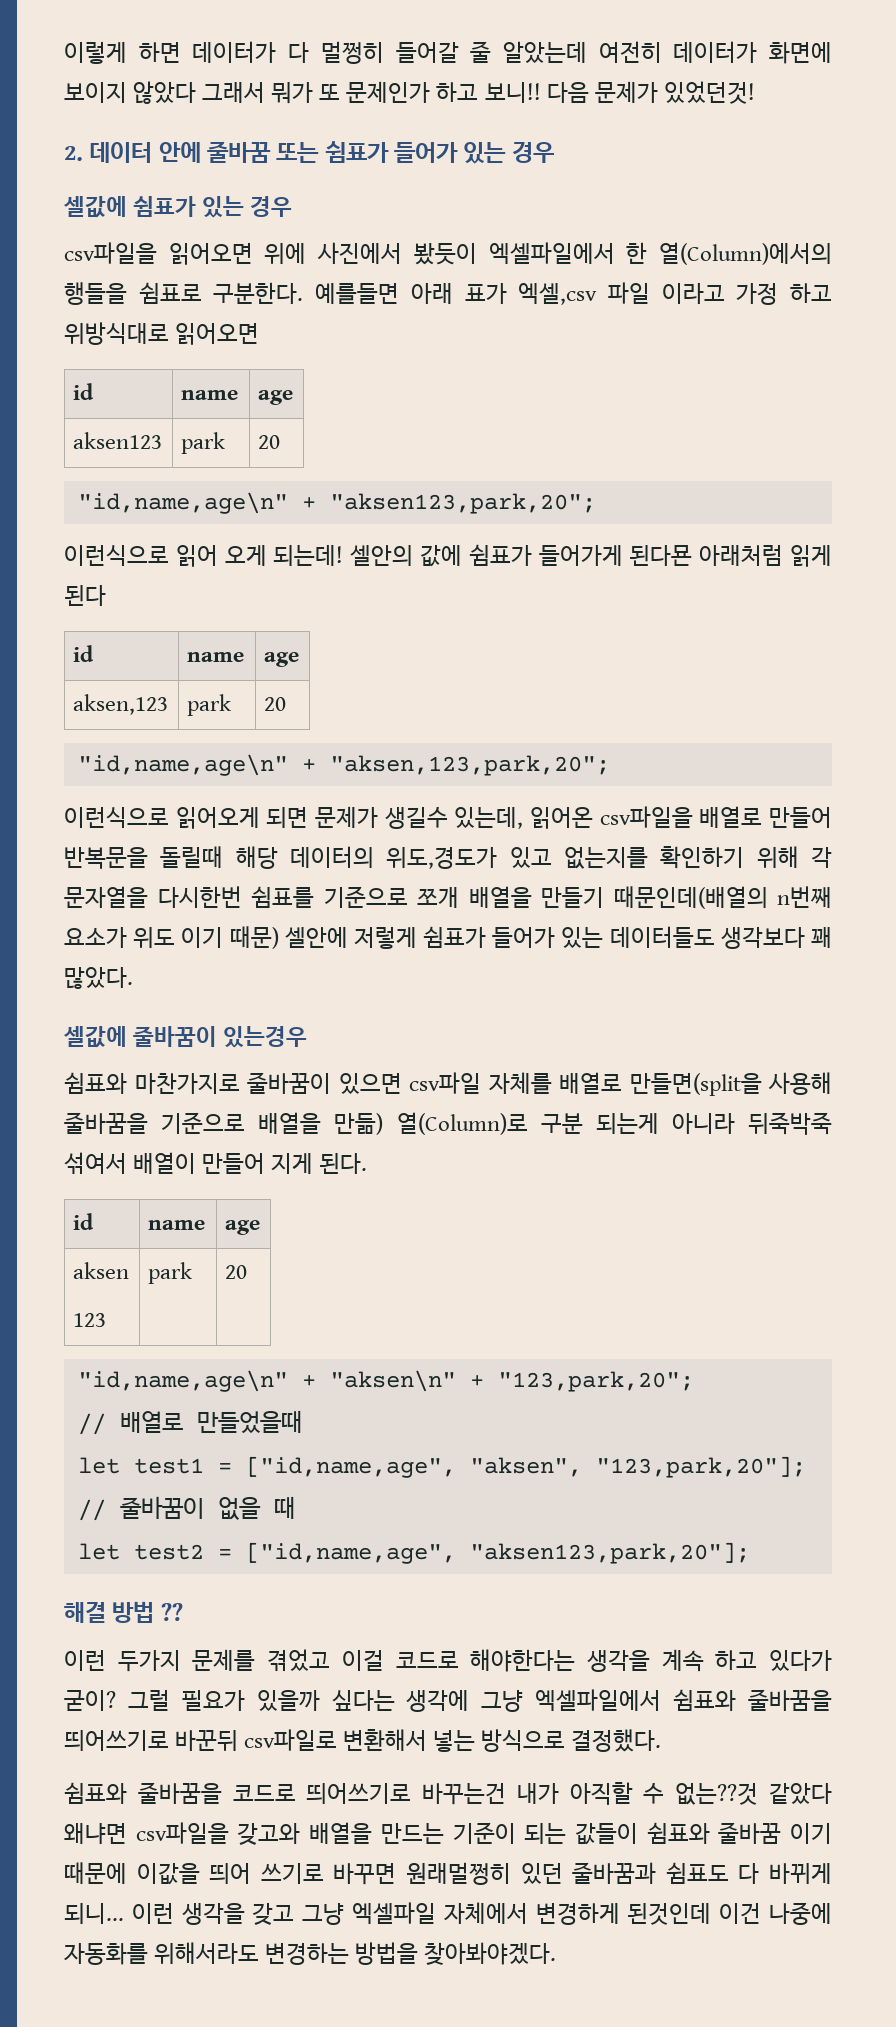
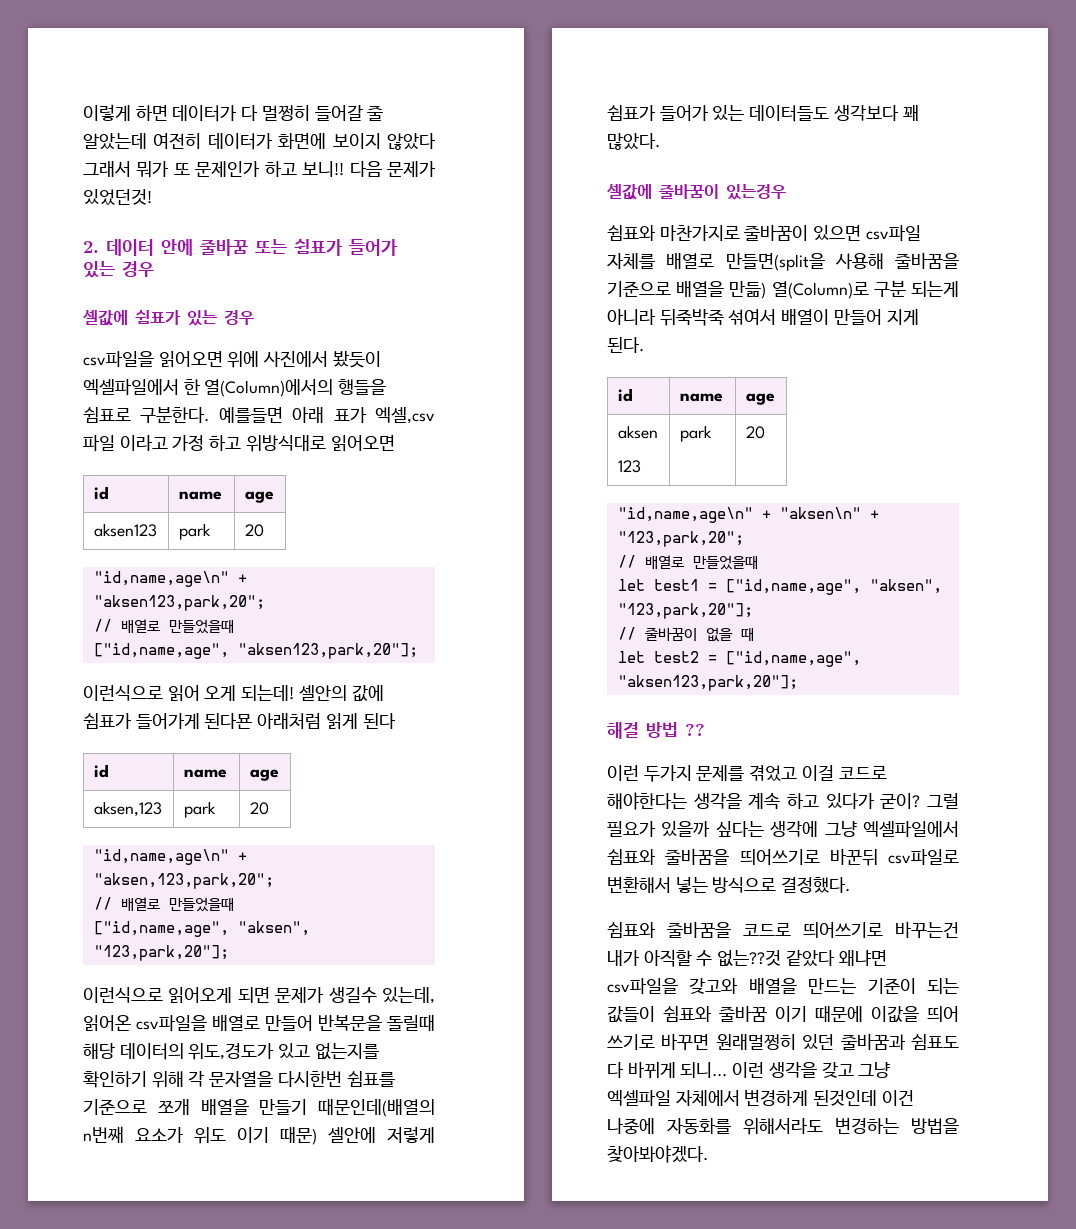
  "id,name,age\n" + "aksen123,park,20";
+ // 배열로 만들었을때
+ ["id,name,age", "aksen123,park,20"];
  "id,name,age\n" + "aksen,123,park,20";
+ // 배열로 만들었을때
+ ["id,name,age", "aksen", "123,park,20"];

